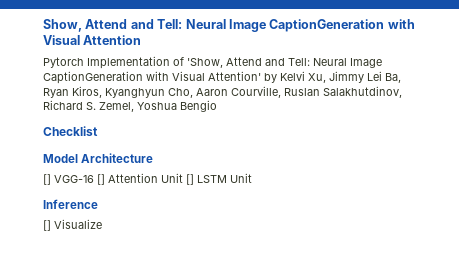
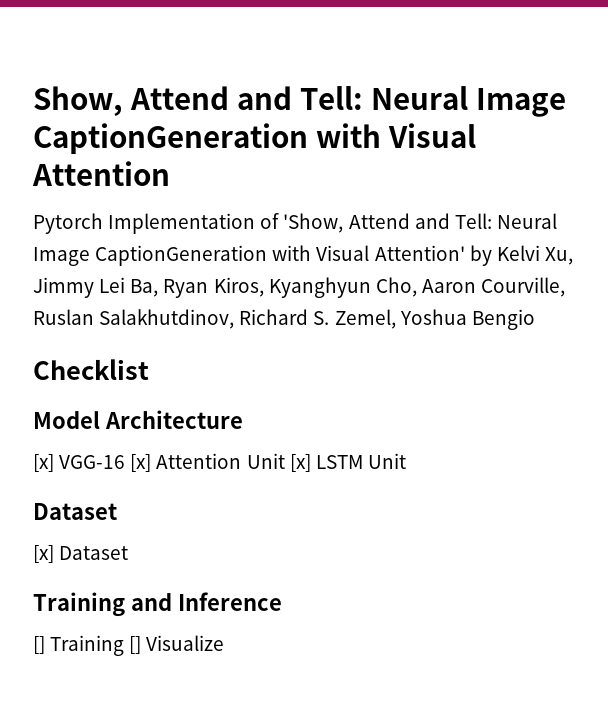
- [] VGG-16 [] Attention Unit [] LSTM Unit
- Inference
+ [x] VGG-16 [x] Attention Unit [x] LSTM Unit
+ Dataset
+ [x] Dataset
+ Training and Inference
- [] Visualize
+ [] Training [] Visualize

